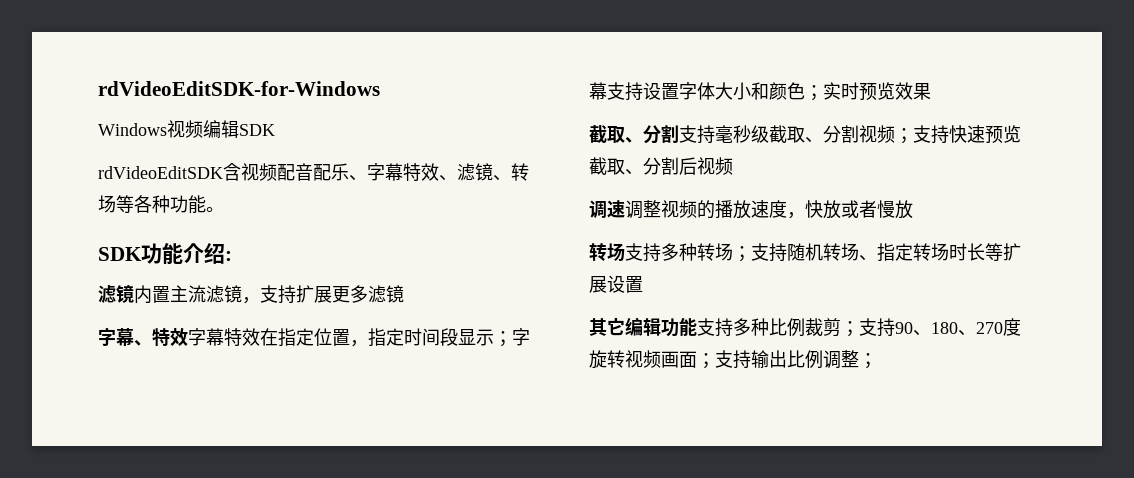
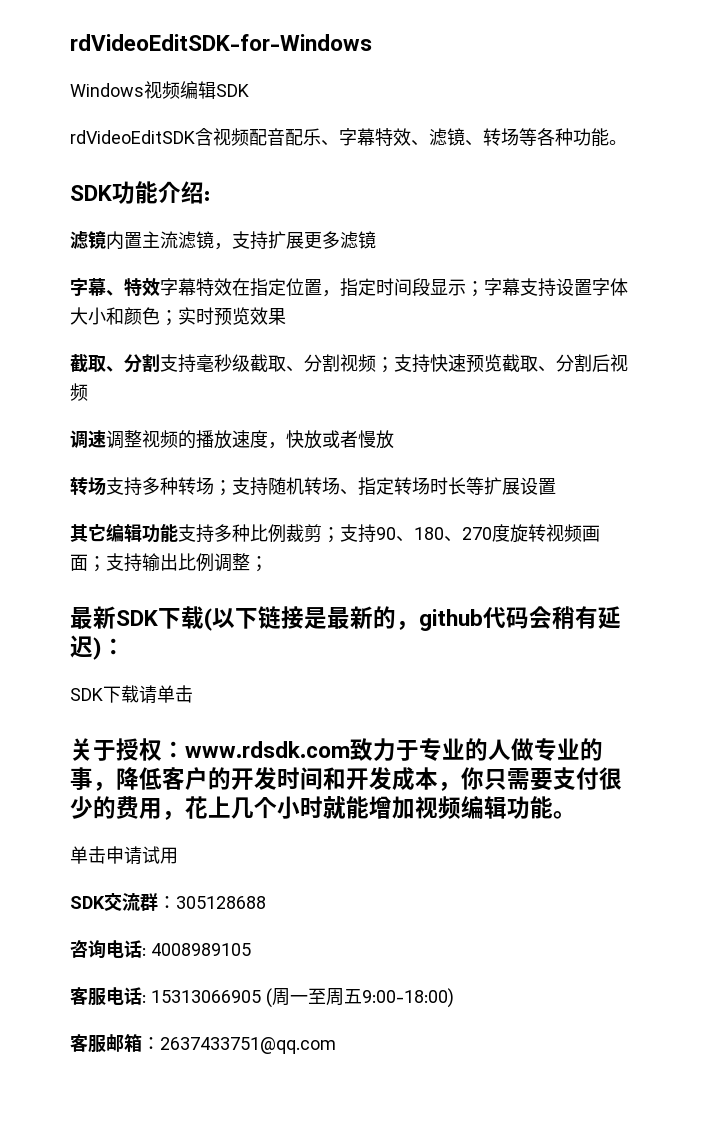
+ 最新SDK下载(以下链接是最新的，github代码会稍有延迟)：
+ SDK下载请单击
+ 关于授权：www.rdsdk.com致力于专业的人做专业的事，降低客户的开发时间和开发成本，你只需要支付很少的费用，花上几个小时就能增加视频编辑功能。
+ 单击申请试用
+ SDK交流群：305128688
+ 咨询电话: 4008989105
+ 客服电话: 15313066905 (周一至周五9:00-18:00)
+ 客服邮箱：2637433751@qq.com

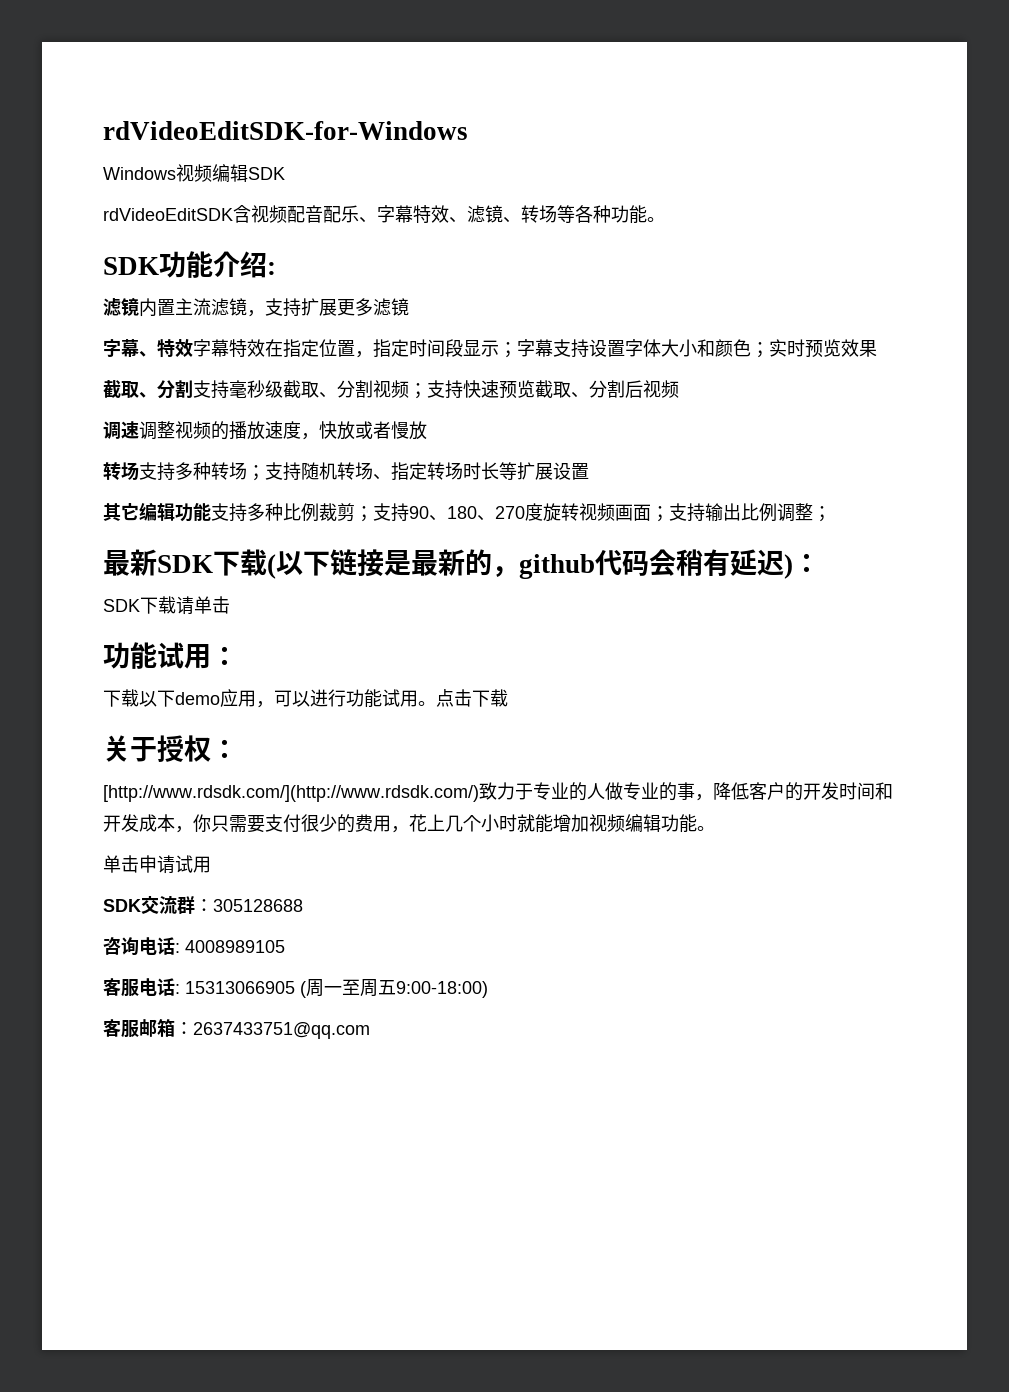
+ 功能试用：
+ 下载以下demo应用，可以进行功能试用。点击下载
- 关于授权：www.rdsdk.com致力于专业的人做专业的事，降低客户的开发时间和开发成本，你只需要支付很少的费用，花上几个小时就能增加视频编辑功能。
+ 关于授权：
+ [http://www.rdsdk.com/](http://www.rdsdk.com/)致力于专业的人做专业的事，降低客户的开发时间和开发成本，你只需要支付很少的费用，花上几个小时就能增加视频编辑功能。

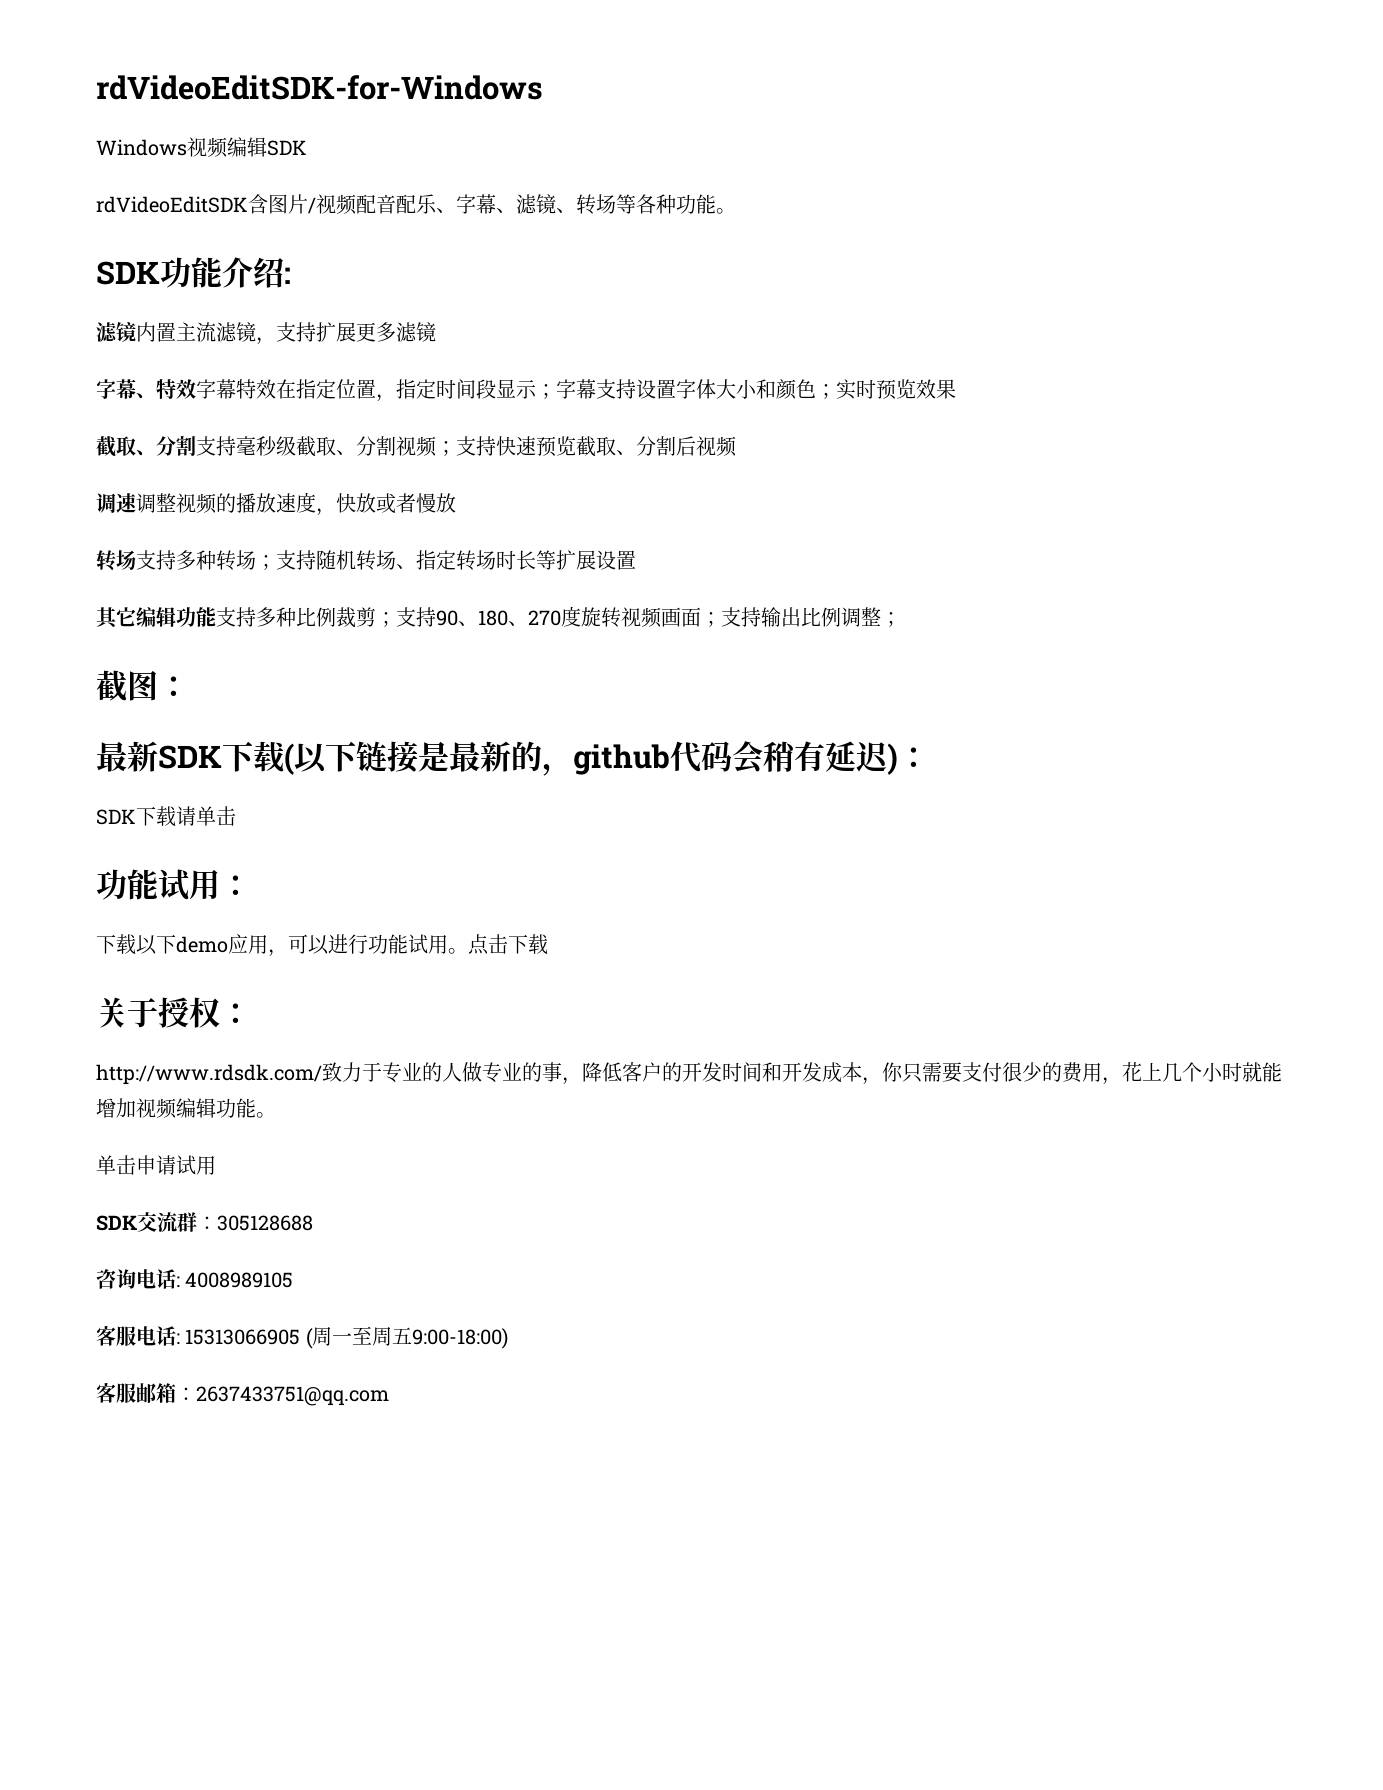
- rdVideoEditSDK含视频配音配乐、字幕特效、滤镜、转场等各种功能。
+ rdVideoEditSDK含图片/视频配音配乐、字幕、滤镜、转场等各种功能。
+ 截图：
- [http://www.rdsdk.com/](http://www.rdsdk.com/)致力于专业的人做专业的事，降低客户的开发时间和开发成本，你只需要支付很少的费用，花上几个小时就能增加视频编辑功能。
+ http://www.rdsdk.com/致力于专业的人做专业的事，降低客户的开发时间和开发成本，你只需要支付很少的费用，花上几个小时就能增加视频编辑功能。

